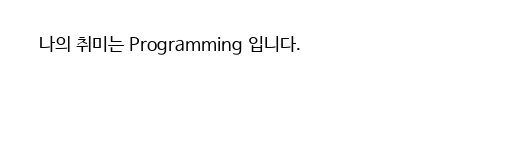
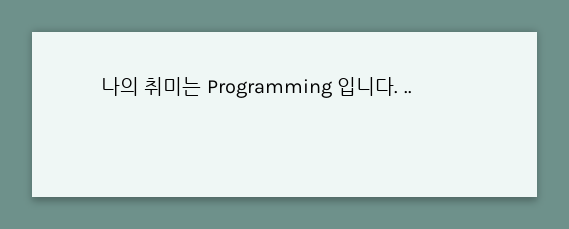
- 나의 취미는 Programming 입니다.
+ 나의 취미는 Programming 입니다. ..

